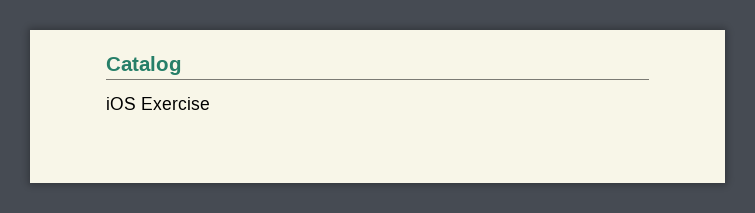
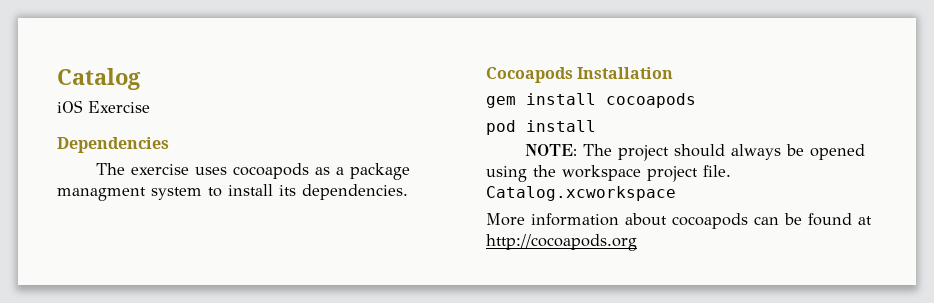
+ Dependencies
+ The exercise uses cocoapods as a package managment system to install its dependencies.
+ Cocoapods Installation
+ gem install cocoapods
+ pod install
+ NOTE: The project should always be opened using the workspace project file. Catalog.xcworkspace
+ More information about cocoapods can be found at http://cocoapods.org

